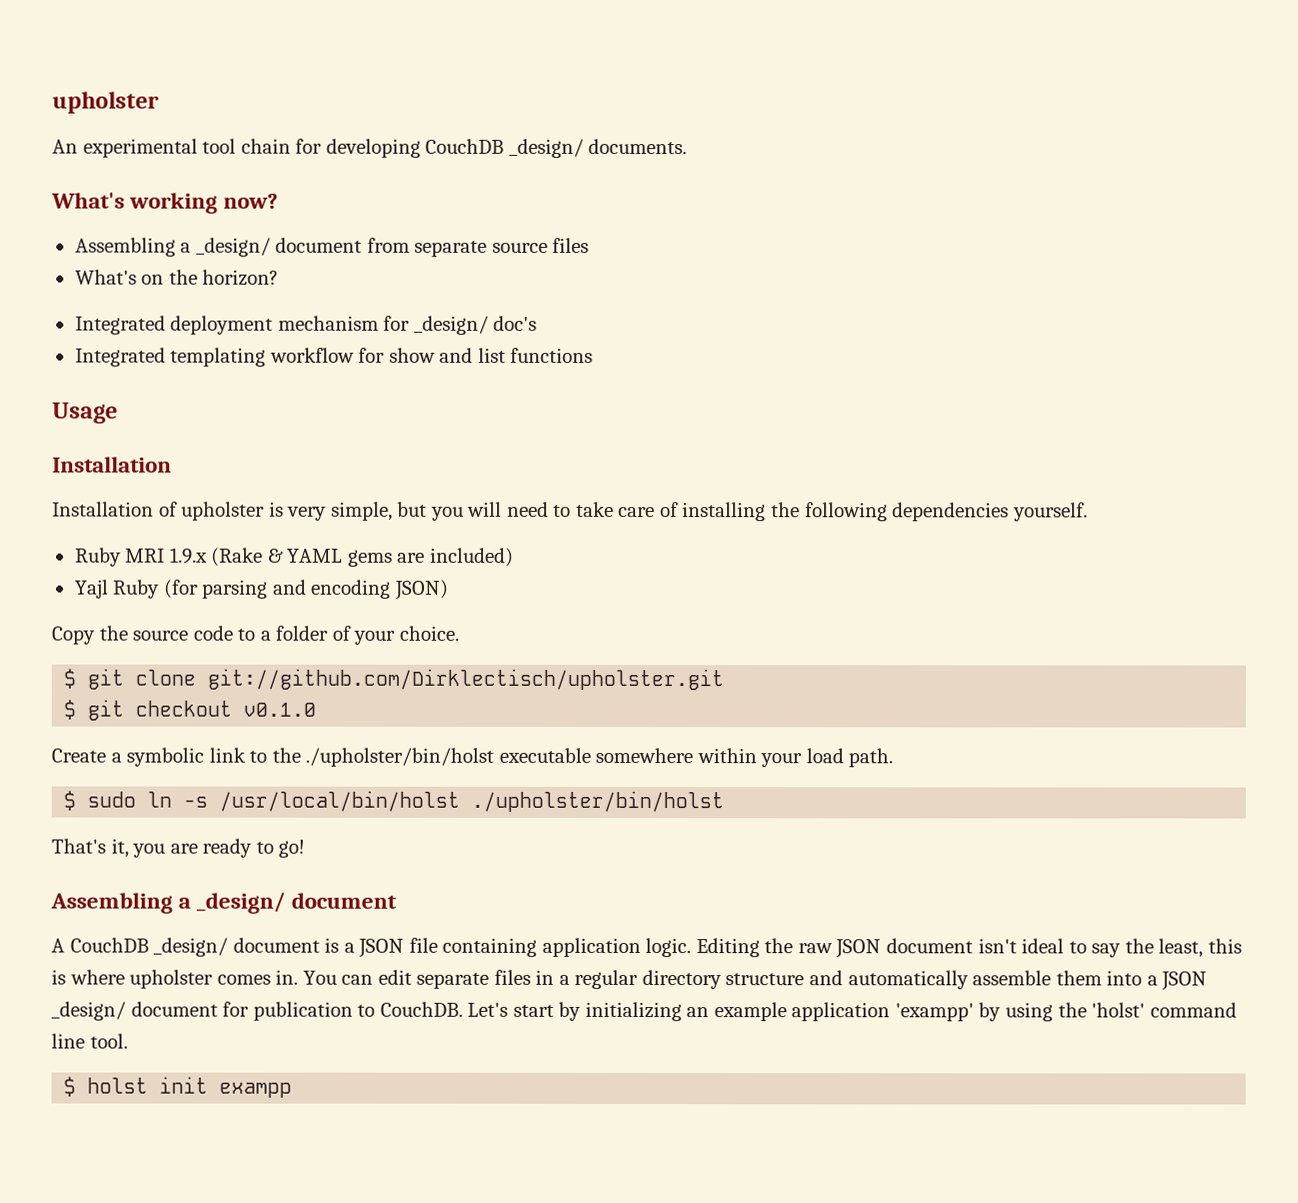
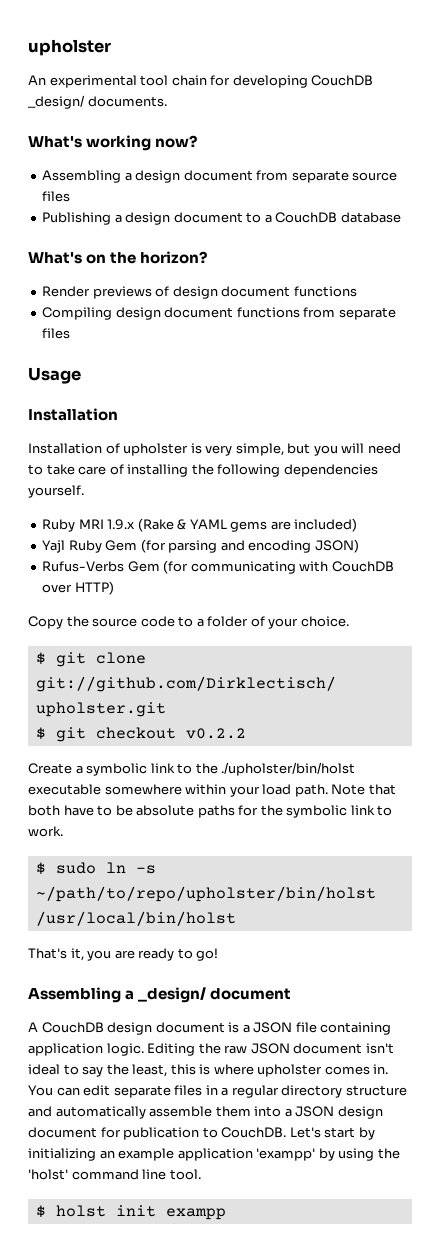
- Assembling a _design/ document from separate source files
+ Assembling a design document from separate source files
+ Publishing a design document to a CouchDB database
  What's on the horizon?
- Integrated deployment mechanism for _design/ doc's
- Integrated templating workflow for show and list functions
+ Render previews of design document functions
+ Compiling design document functions from separate files
- Yajl Ruby (for parsing and encoding JSON)
+ Yajl Ruby Gem (for parsing and encoding JSON)
+ Rufus-Verbs Gem (for communicating with CouchDB over HTTP)
- $ git checkout v0.1.0
+ $ git checkout v0.2.2
+ Note that both have to be absolute paths for the symbolic link to work.
- $ sudo ln -s /usr/local/bin/holst ./upholster/bin/holst
+ $ sudo ln -s ~/path/to/repo/upholster/bin/holst /usr/local/bin/holst
- A CouchDB _design/ document is a JSON file containing application logic.
+ A CouchDB design document is a JSON file containing application logic.
- You can edit separate files in a regular directory structure and automatically assemble them into a JSON _design/ document for publication to CouchDB.
+ You can edit separate files in a regular directory structure and automatically assemble them into a JSON design document for publication to CouchDB.

